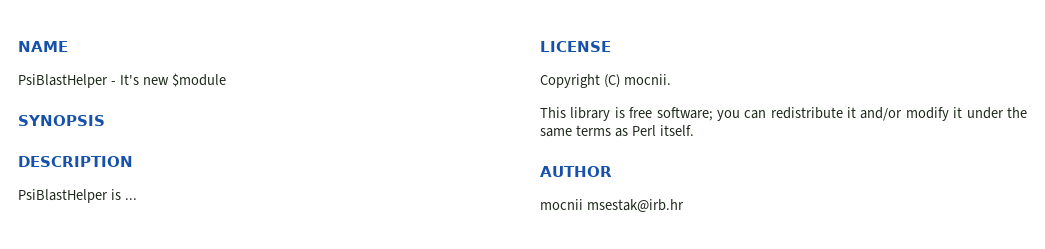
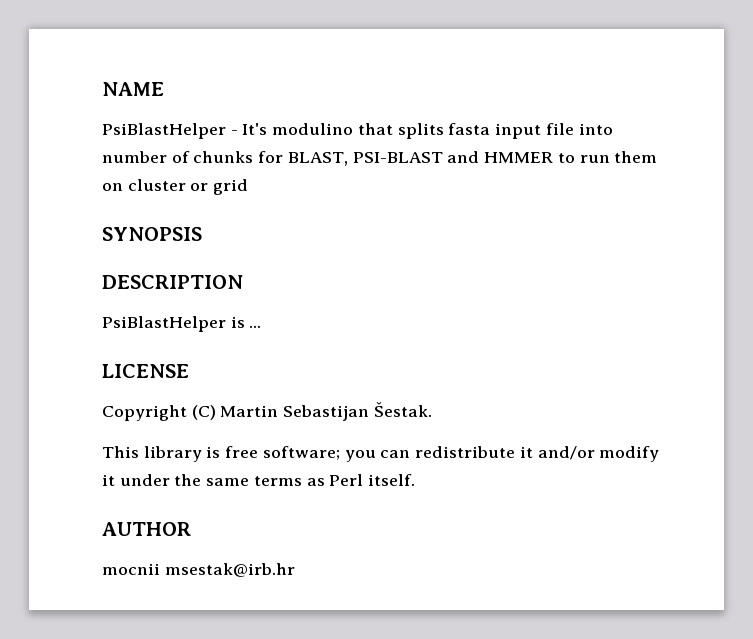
- PsiBlastHelper - It's new $module
+ PsiBlastHelper - It's modulino that splits fasta input file into number of chunks for BLAST, PSI-BLAST and HMMER to run them on cluster or grid
- Copyright (C) mocnii.
+ Copyright (C) Martin Sebastijan Šestak.

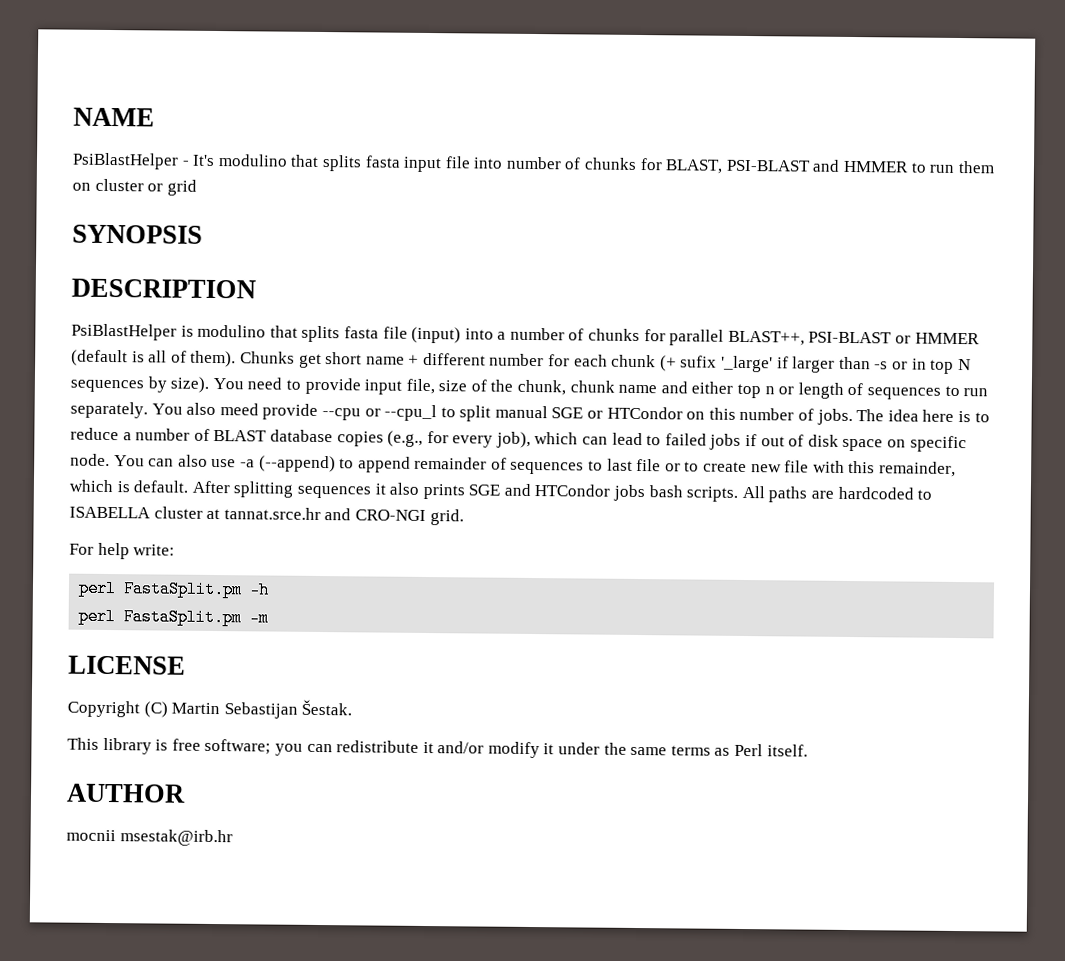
- PsiBlastHelper is ...
+ PsiBlastHelper is modulino that splits fasta file (input) into a number of chunks for parallel BLAST++, PSI-BLAST or HMMER (default is all of them). Chunks get short name + different number for each chunk (+ sufix '_large' if larger than -s or in top N sequences by size). You need to provide input file, size of the chunk, chunk name and either top n or length of sequences to run separately. You also meed provide --cpu or --cpu_l to split manual SGE or HTCondor on this number of jobs. The idea here is to reduce a number of BLAST database copies (e.g., for every job), which can lead to failed jobs if out of disk space on specific node. You can also use -a (--append) to append remainder of sequences to last file or to create new file with this remainder, which is default. After splitting sequences it also prints SGE and HTCondor jobs bash scripts. All paths are hardcoded to ISABELLA cluster at tannat.srce.hr and CRO-NGI grid.
+ For help write:
+ perl FastaSplit.pm -h
+ perl FastaSplit.pm -m

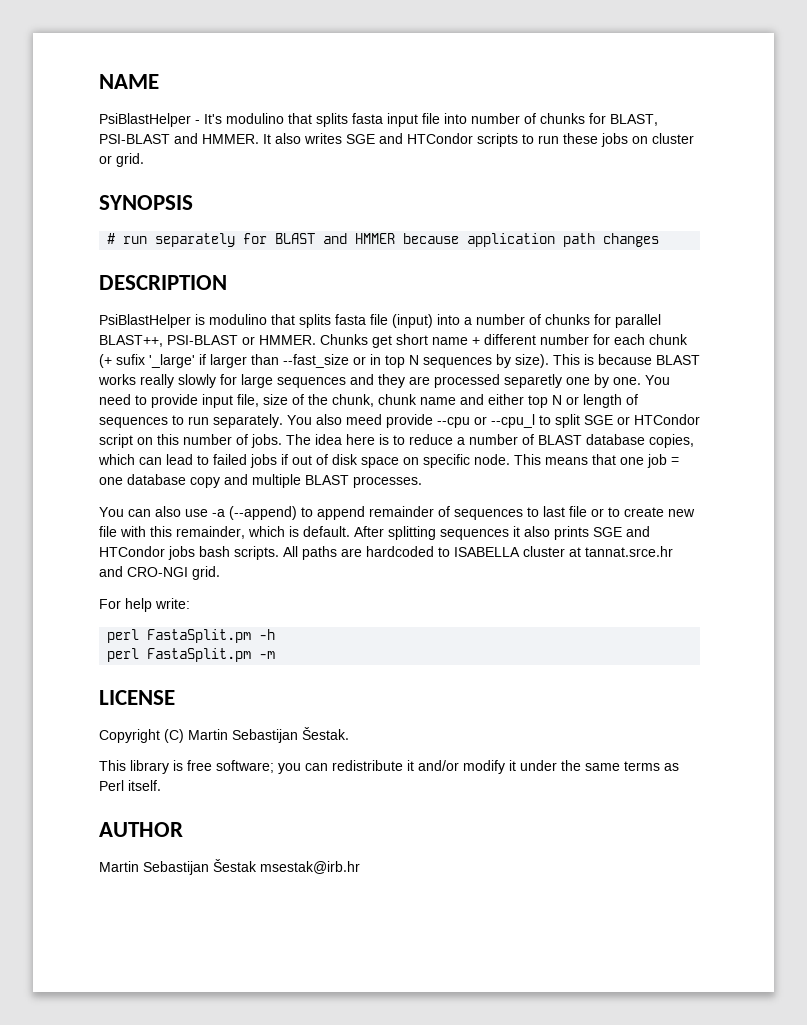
- PsiBlastHelper - It's modulino that splits fasta input file into number of chunks for BLAST, PSI-BLAST and HMMER to run them on cluster or grid
+ PsiBlastHelper - It's modulino that splits fasta input file into number of chunks for BLAST, PSI-BLAST and HMMER. It also writes SGE and HTCondor scripts to run these jobs on cluster or grid.
+ # run separately for BLAST and HMMER because application path changes
- PsiBlastHelper is modulino that splits fasta file (input) into a number of chunks for parallel BLAST++, PSI-BLAST or HMMER (default is all of them).
+ PsiBlastHelper is modulino that splits fasta file (input) into a number of chunks for parallel BLAST++, PSI-BLAST or HMMER.
- Chunks get short name + different number for each chunk (+ sufix '_large' if larger than -s or in top N sequences by size).
+ Chunks get short name + different number for each chunk (+ sufix '_large' if larger than --fast_size or in top N sequences by size).
+ This is because BLAST works really slowly for large sequences and they are processed separetly one by one.
- You need to provide input file, size of the chunk, chunk name and either top n or length of sequences to run separately.
+ You need to provide input file, size of the chunk, chunk name and either top N or length of sequences to run separately.
- You also meed provide --cpu or --cpu_l to split manual SGE or HTCondor on this number of jobs.
+ You also meed provide --cpu or --cpu_l to split SGE or HTCondor script on this number of jobs.
- The idea here is to reduce a number of BLAST database copies (e.g., for every job), which can lead to failed jobs if out of disk space on specific node. You can also use -a (--append) to append remainder of sequences to last file or to create new file with this remainder, which is default.
+ The idea here is to reduce a number of BLAST database copies, which can lead to failed jobs if out of disk space on specific node. This means that one job = one database copy and multiple BLAST processes.
+ You can also use -a (--append) to append remainder of sequences to last file or to create new file with this remainder, which is default.
- mocnii msestak@irb.hr
+ Martin Sebastijan Šestak msestak@irb.hr

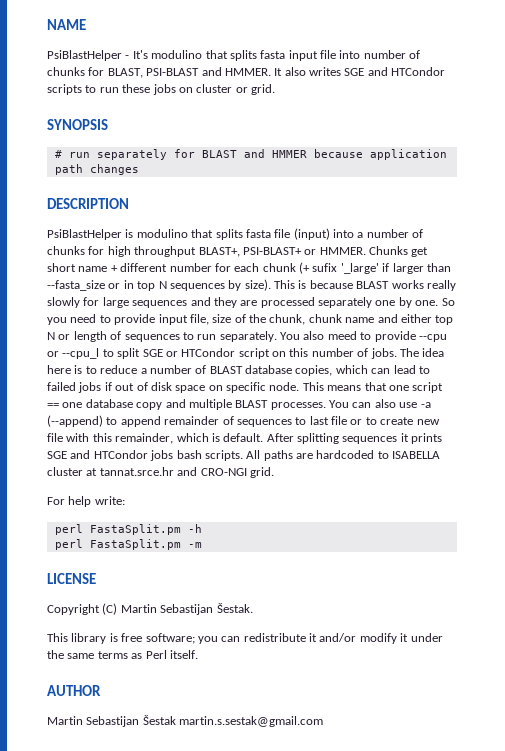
- PsiBlastHelper is modulino that splits fasta file (input) into a number of chunks for parallel BLAST++, PSI-BLAST or HMMER.
+ PsiBlastHelper is modulino that splits fasta file (input) into a number of chunks for high throughput BLAST+, PSI-BLAST+ or HMMER.
- Chunks get short name + different number for each chunk (+ sufix '_large' if larger than --fast_size or in top N sequences by size).
+ Chunks get short name + different number for each chunk (+ sufix '_large' if larger than --fasta_size or in top N sequences by size).
- This is because BLAST works really slowly for large sequences and they are processed separetly one by one.
+ This is because BLAST works really slowly for large sequences and they are processed separately one by one.
- You need to provide input file, size of the chunk, chunk name and either top N or length of sequences to run separately.
+ So you need to provide input file, size of the chunk, chunk name and either top N or length of sequences to run separately.
- You also meed provide --cpu or --cpu_l to split SGE or HTCondor script on this number of jobs.
+ You also meed to provide --cpu or --cpu_l to split SGE or HTCondor script on this number of jobs.
- This means that one job = one database copy and multiple BLAST processes.
- You can also use -a (--append) to append remainder of sequences to last file or to create new file with this remainder, which is default.
+ This means that one script == one database copy and multiple BLAST processes. You can also use -a (--append) to append remainder of sequences to last file or to create new file with this remainder, which is default.
- After splitting sequences it also prints SGE and HTCondor jobs bash scripts.
+ After splitting sequences it prints SGE and HTCondor jobs bash scripts.
- Martin Sebastijan Šestak msestak@irb.hr
+ Martin Sebastijan Šestak martin.s.sestak@gmail.com

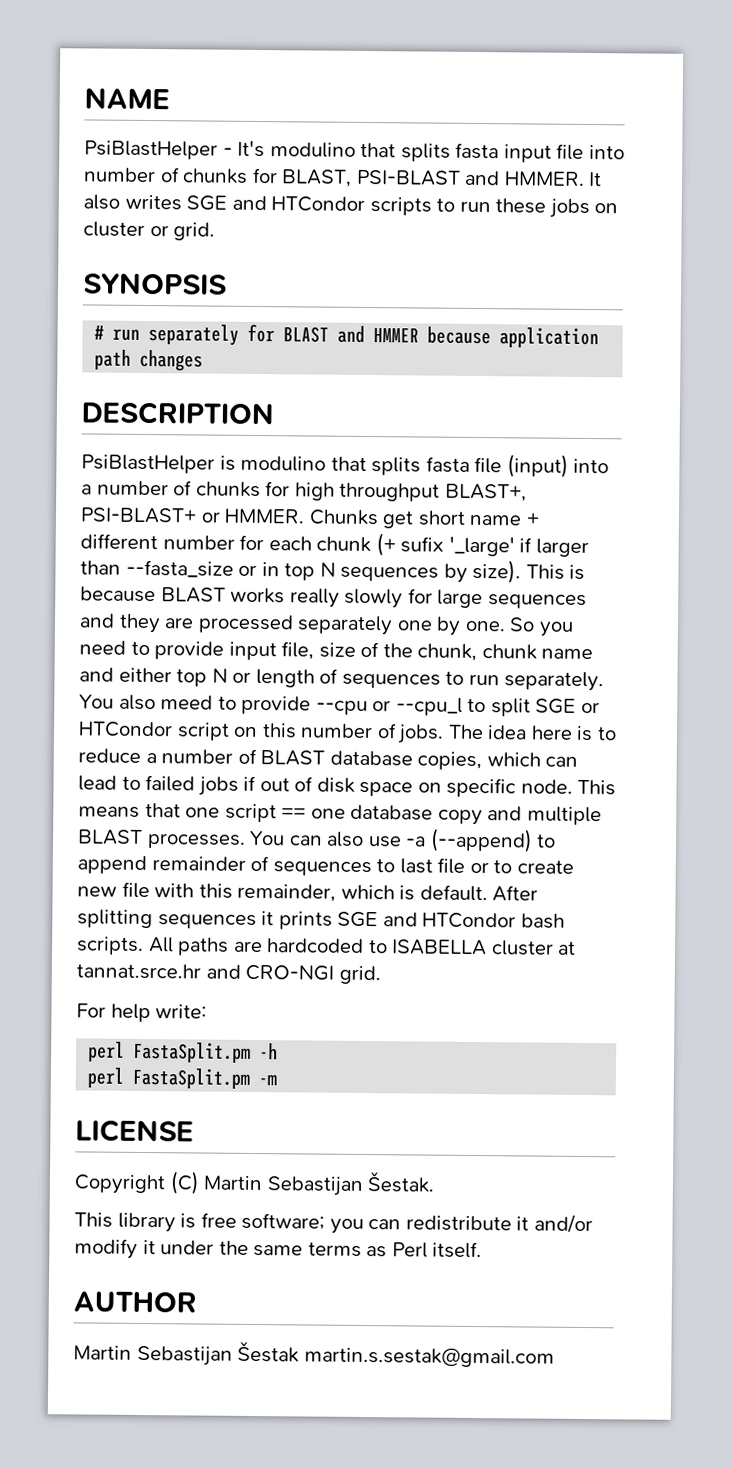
- After splitting sequences it prints SGE and HTCondor jobs bash scripts.
+ After splitting sequences it prints SGE and HTCondor bash scripts.

